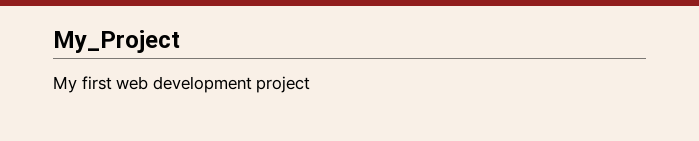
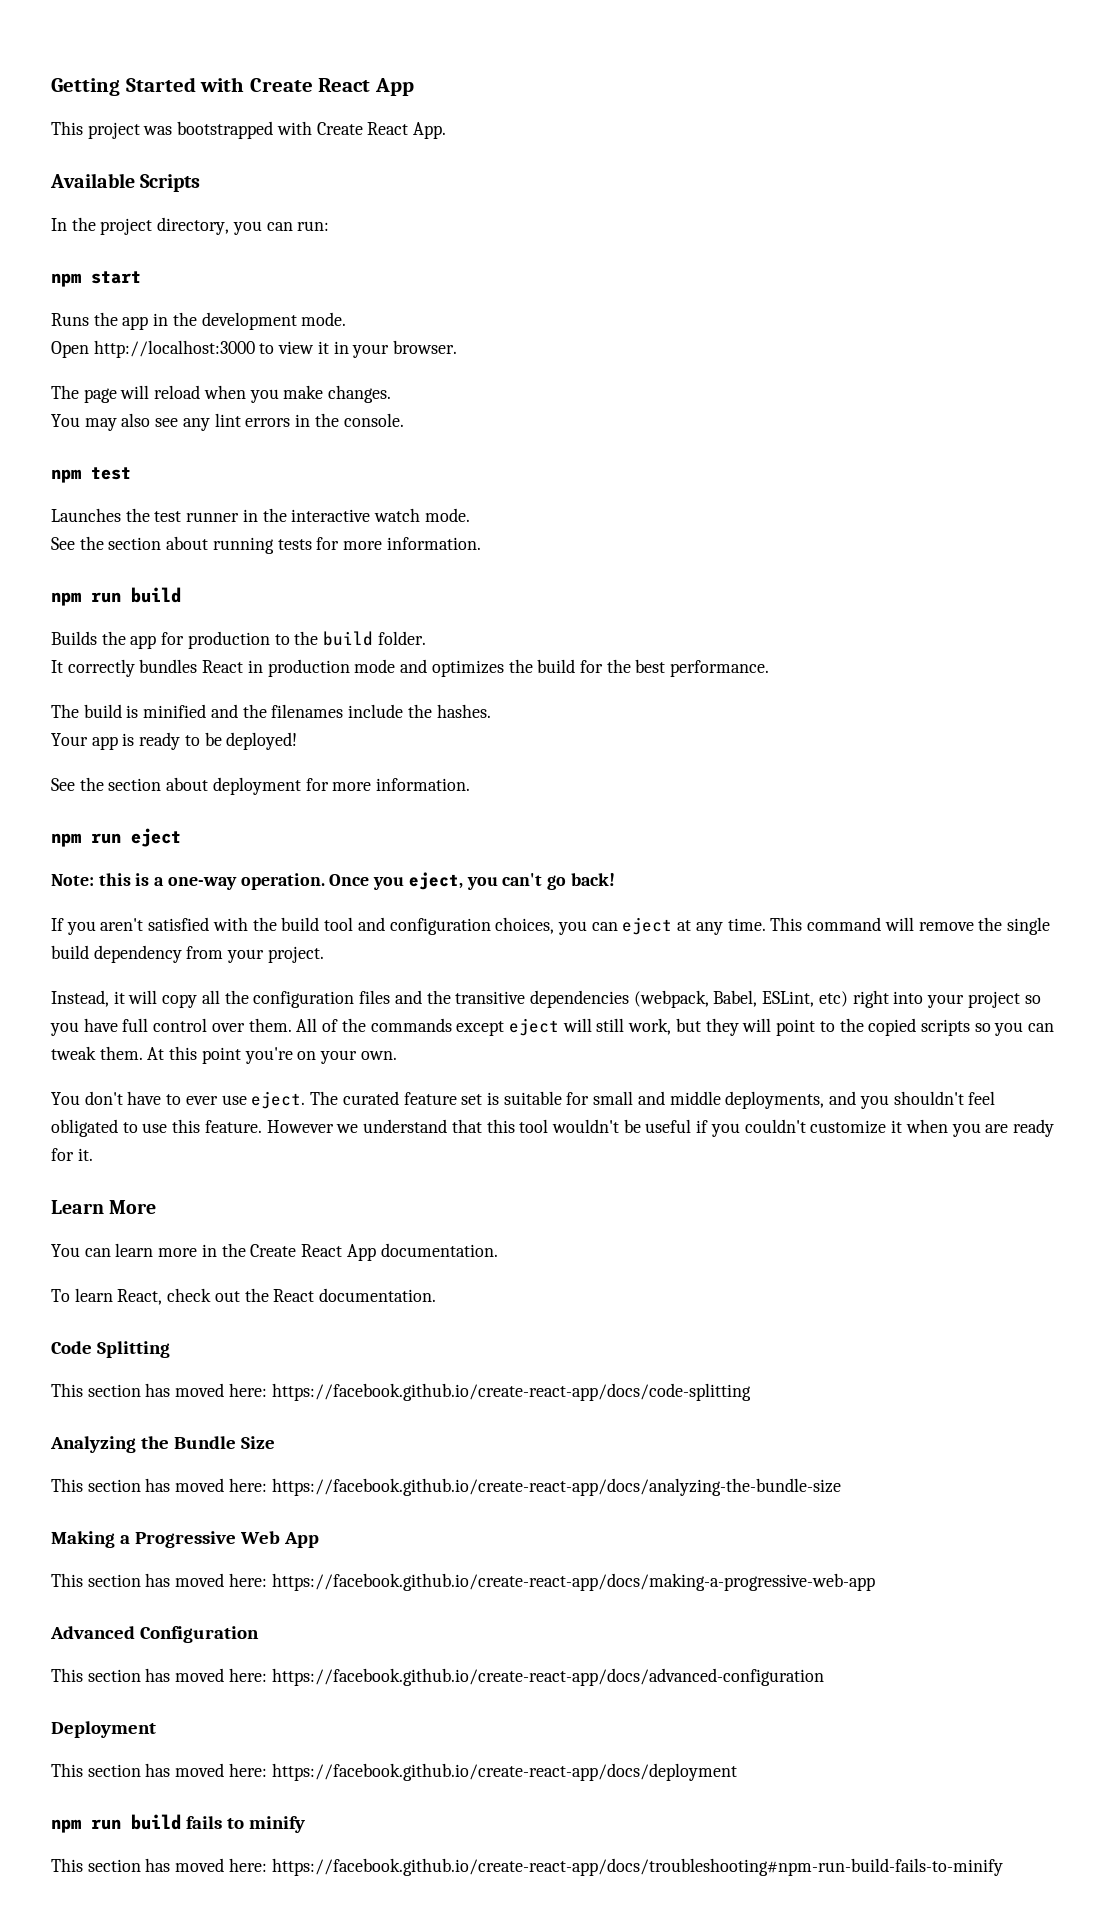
- My_Project
- My first web development project
+ Getting Started with Create React App
+ This project was bootstrapped with Create React App.
+ Available Scripts
+ In the project directory, you can run:
+ npm start
+ Runs the app in the development mode.
+ Open http://localhost:3000 to view it in your browser.
+ The page will reload when you make changes.
+ You may also see any lint errors in the console.
+ npm test
+ Launches the test runner in the interactive watch mode.
+ See the section about running tests for more information.
+ npm run build
+ Builds the app for production to the build folder.
+ It correctly bundles React in production mode and optimizes the build for the best performance.
+ The build is minified and the filenames include the hashes.
+ Your app is ready to be deployed!
+ See the section about deployment for more information.
+ npm run eject
+ Note: this is a one-way operation. Once you eject, you can't go back!
+ If you aren't satisfied with the build tool and configuration choices, you can eject at any time. This command will remove the single build dependency from your project.
+ Instead, it will copy all the configuration files and the transitive dependencies (webpack, Babel, ESLint, etc) right into your project so you have full control over them. All of the commands except eject will still work, but they will point to the copied scripts so you can tweak them. At this point you're on your own.
+ You don't have to ever use eject. The curated feature set is suitable for small and middle deployments, and you shouldn't feel obligated to use this feature. However we understand that this tool wouldn't be useful if you couldn't customize it when you are ready for it.
+ Learn More
+ You can learn more in the Create React App documentation.
+ To learn React, check out the React documentation.
+ Code Splitting
+ This section has moved here: https://facebook.github.io/create-react-app/docs/code-splitting
+ Analyzing the Bundle Size
+ This section has moved here: https://facebook.github.io/create-react-app/docs/analyzing-the-bundle-size
+ Making a Progressive Web App
+ This section has moved here: https://facebook.github.io/create-react-app/docs/making-a-progressive-web-app
+ Advanced Configuration
+ This section has moved here: https://facebook.github.io/create-react-app/docs/advanced-configuration
+ Deployment
+ This section has moved here: https://facebook.github.io/create-react-app/docs/deployment
+ npm run build fails to minify
+ This section has moved here: https://facebook.github.io/create-react-app/docs/troubleshooting#npm-run-build-fails-to-minify

